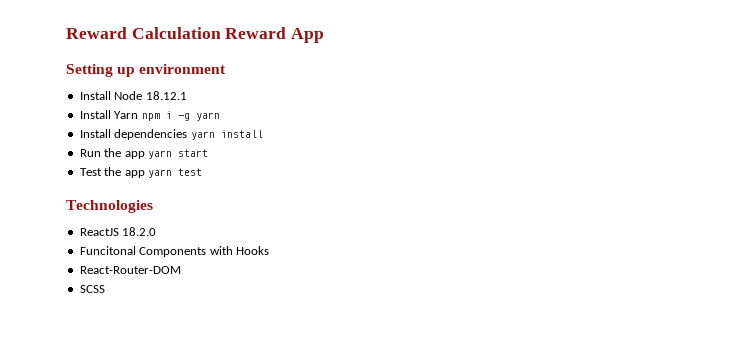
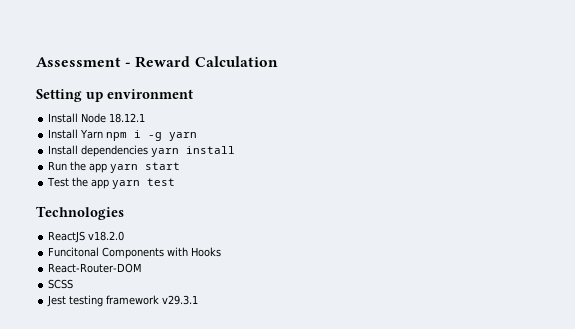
- Reward Calculation Reward App
+ Assessment - Reward Calculation
- ReactJS 18.2.0
+ ReactJS v18.2.0
+ Jest testing framework v29.3.1

